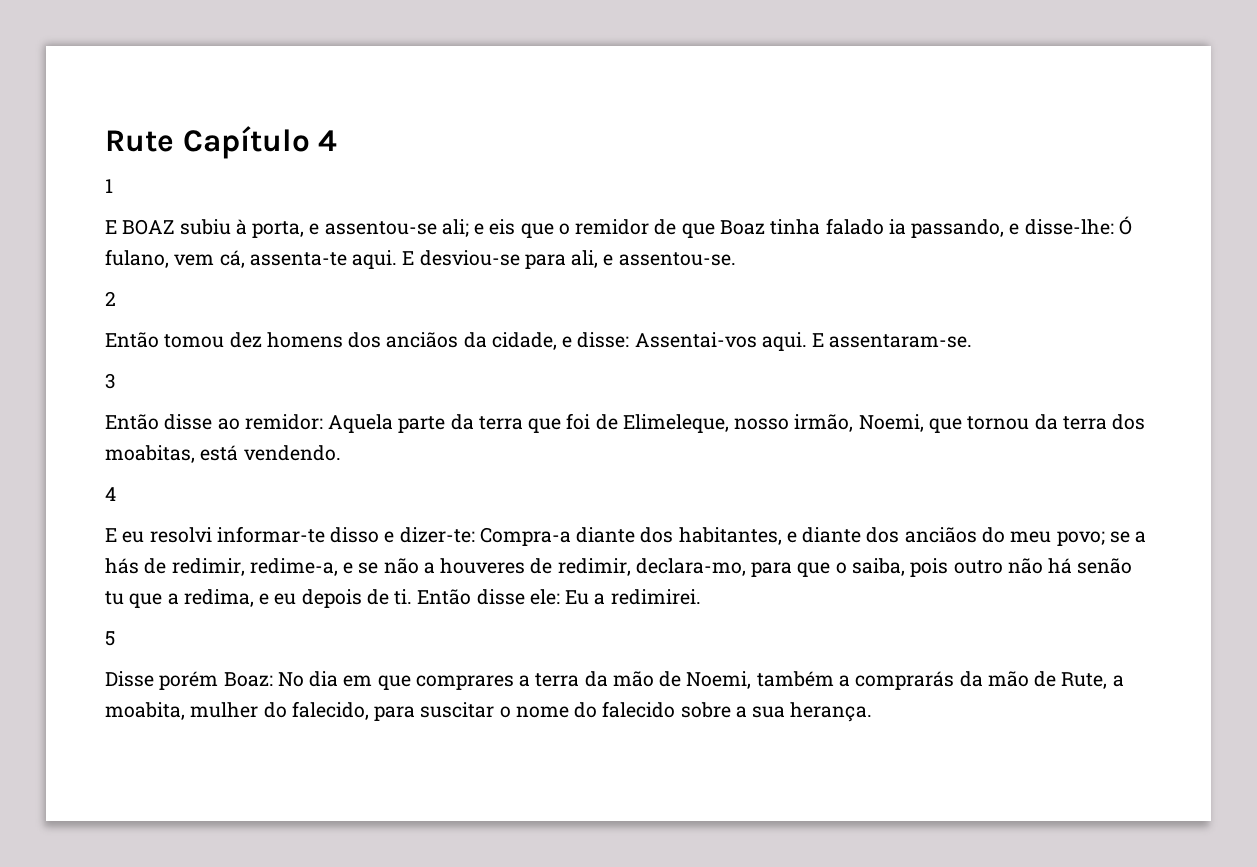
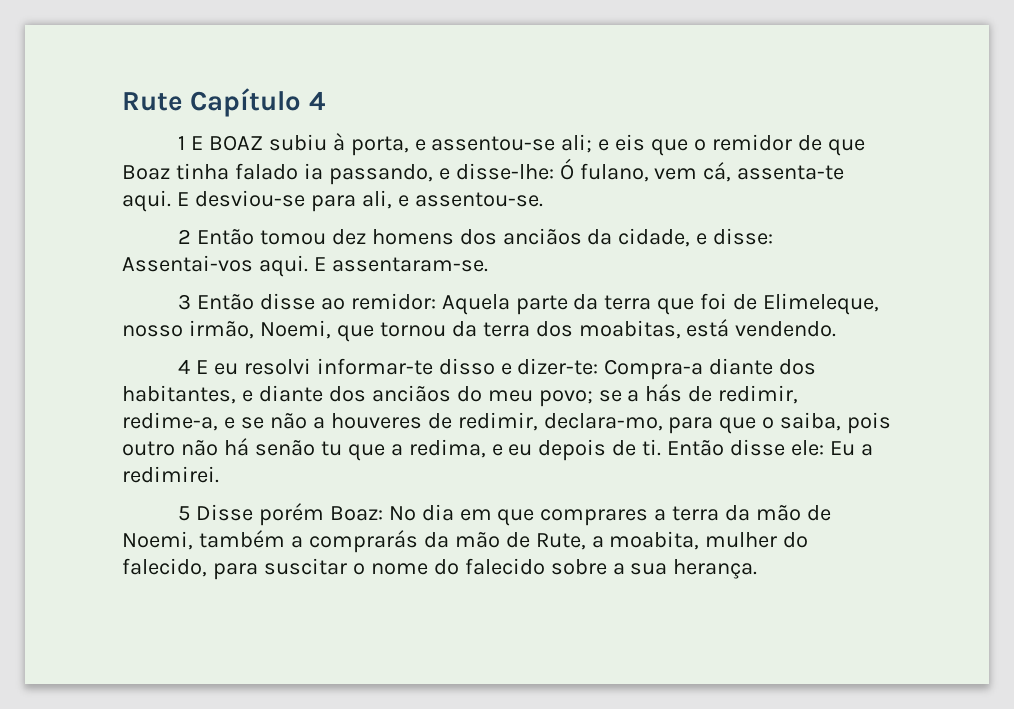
- 1
- E BOAZ subiu à porta, e assentou-se ali; e eis que o remidor de que Boaz tinha falado ia passando, e disse-lhe: Ó fulano, vem cá, assenta-te aqui.
+ 1 E BOAZ subiu à porta, e assentou-se ali; e eis que o remidor de que Boaz tinha falado ia passando, e disse-lhe: Ó fulano, vem cá, assenta-te aqui.
- 2
- Então tomou dez homens dos anciãos da cidade, e disse: Assentai-vos aqui.
+ 2 Então tomou dez homens dos anciãos da cidade, e disse: Assentai-vos aqui.
- 3
- Então disse ao remidor: Aquela parte da terra que foi de Elimeleque, nosso irmão, Noemi, que tornou da terra dos moabitas, está vendendo.
- 4
- E eu resolvi informar-te disso e dizer-te:
+ 3 Então disse ao remidor: Aquela parte da terra que foi de Elimeleque, nosso irmão, Noemi, que tornou da terra dos moabitas, está vendendo.
+ 4 E eu resolvi informar-te disso e dizer-te:
- 5
- Disse porém Boaz: No dia em que comprares a terra da mão de Noemi, também a comprarás da mão de Rute, a moabita, mulher do falecido, para suscitar o nome do falecido sobre a sua herança.
+ 5 Disse porém Boaz: No dia em que comprares a terra da mão de Noemi, também a comprarás da mão de Rute, a moabita, mulher do falecido, para suscitar o nome do falecido sobre a sua herança.

